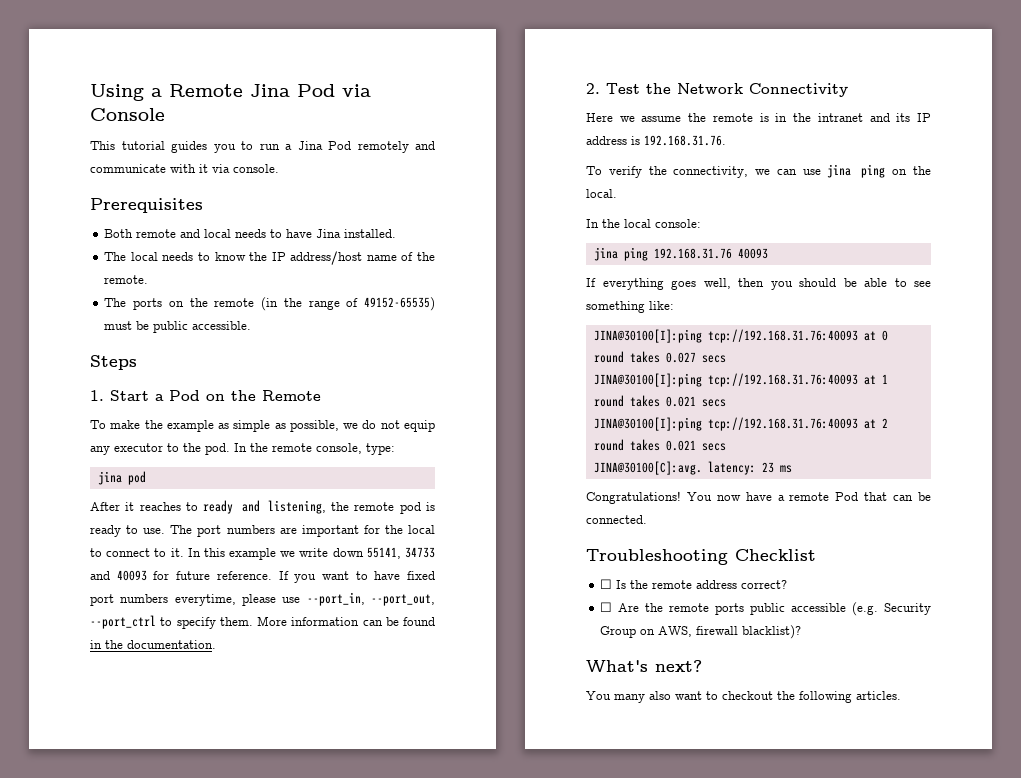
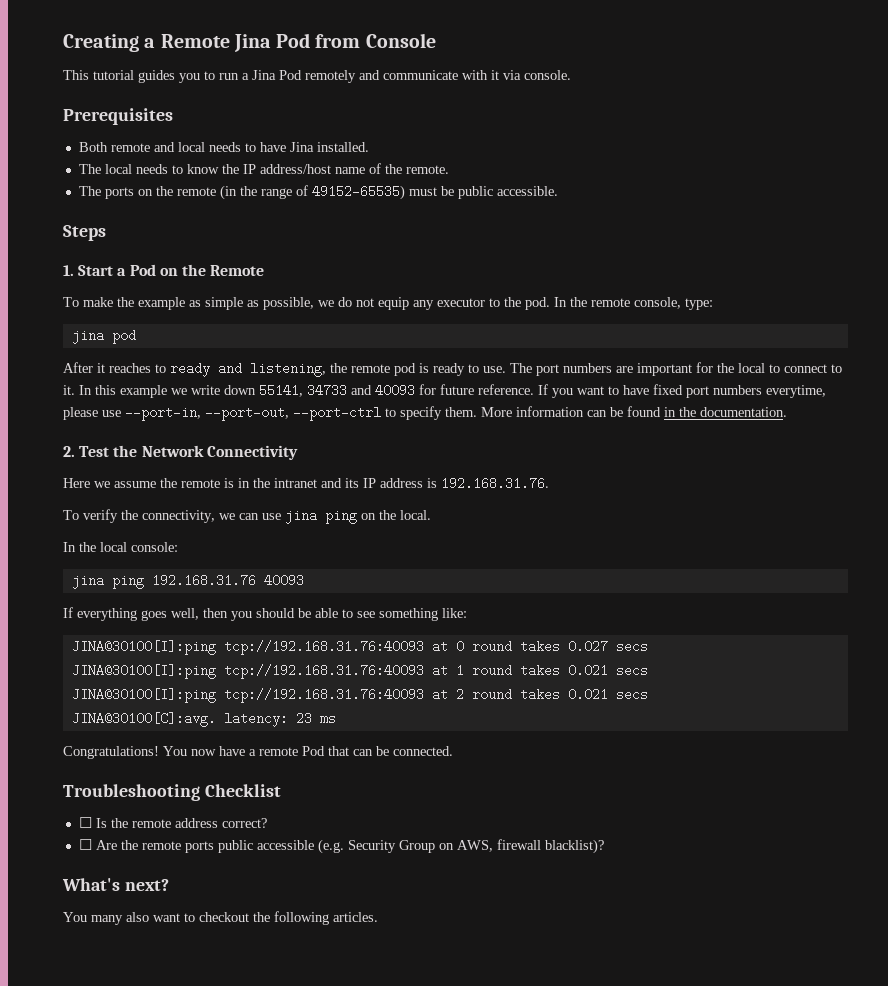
- Using a Remote Jina Pod via Console
+ Creating a Remote Jina Pod from Console
- If you want to have fixed port numbers everytime, please use --port_in, --port_out, --port_ctrl to specify them.
+ If you want to have fixed port numbers everytime, please use --port-in, --port-out, --port-ctrl to specify them.

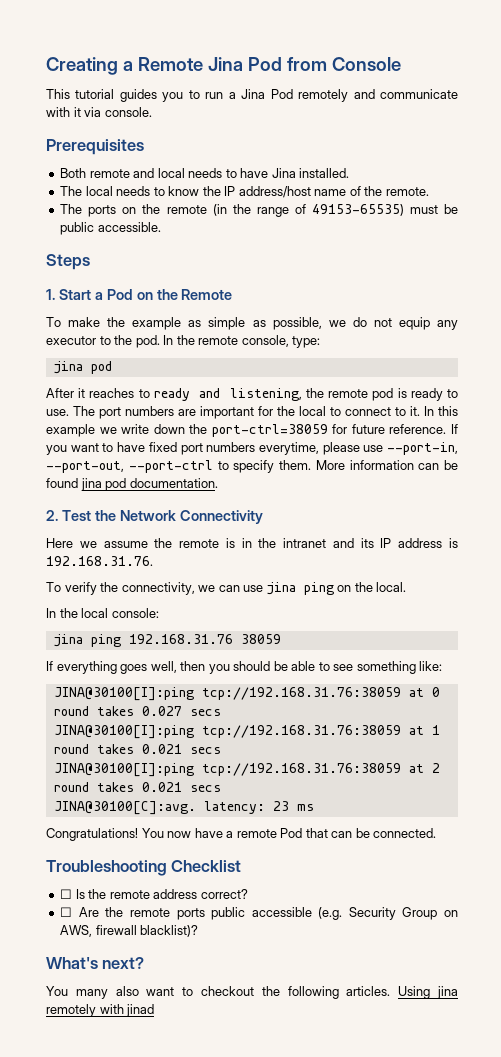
- The ports on the remote (in the range of 49152-65535) must be public accessible.
+ The ports on the remote (in the range of 49153-65535) must be public accessible.
- In this example we write down 55141, 34733 and 40093 for future reference.
+ In this example we write down the port-ctrl=38059 for future reference.
- More information can be found in the documentation.
+ More information can be found jina pod documentation.
- jina ping 192.168.31.76 40093
+ jina ping 192.168.31.76 38059
- JINA@30100[I]:ping tcp://192.168.31.76:40093 at 0 round takes 0.027 secs
+ JINA@30100[I]:ping tcp://192.168.31.76:38059 at 0 round takes 0.027 secs
- JINA@30100[I]:ping tcp://192.168.31.76:40093 at 1 round takes 0.021 secs
+ JINA@30100[I]:ping tcp://192.168.31.76:38059 at 1 round takes 0.021 secs
- JINA@30100[I]:ping tcp://192.168.31.76:40093 at 2 round takes 0.021 secs
+ JINA@30100[I]:ping tcp://192.168.31.76:38059 at 2 round takes 0.021 secs
+ Using jina remotely with jinad

